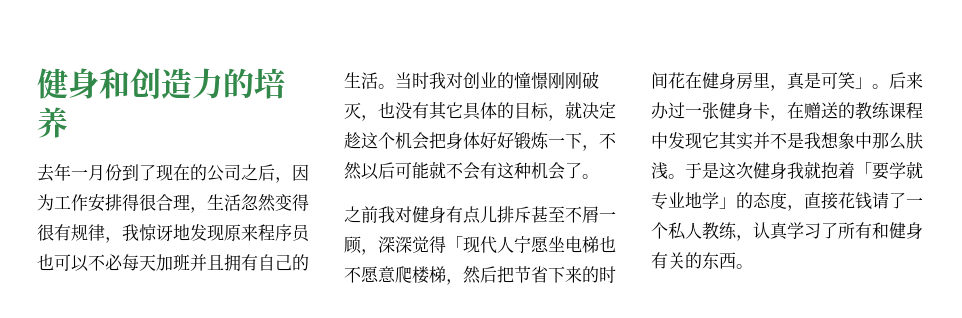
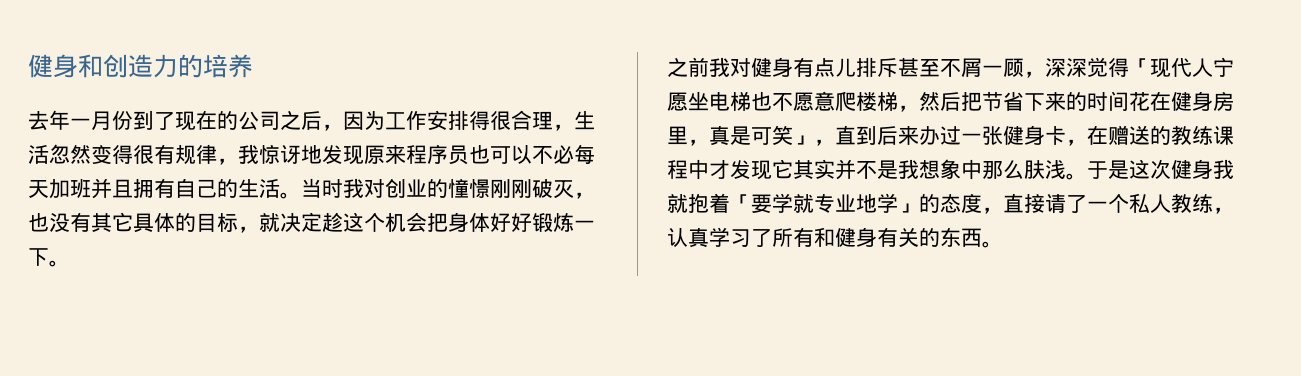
- 当时我对创业的憧憬刚刚破灭，也没有其它具体的目标，就决定趁这个机会把身体好好锻炼一下，不然以后可能就不会有这种机会了。
+ 当时我对创业的憧憬刚刚破灭，也没有其它具体的目标，就决定趁这个机会把身体好好锻炼一下。
- 之前我对健身有点儿排斥甚至不屑一顾，深深觉得「现代人宁愿坐电梯也不愿意爬楼梯，然后把节省下来的时间花在健身房里，真是可笑」。后来办过一张健身卡，在赠送的教练课程中发现它其实并不是我想象中那么肤浅。
+ 之前我对健身有点儿排斥甚至不屑一顾，深深觉得「现代人宁愿坐电梯也不愿意爬楼梯，然后把节省下来的时间花在健身房里，真是可笑」，直到后来办过一张健身卡，在赠送的教练课程中才发现它其实并不是我想象中那么肤浅。
- 于是这次健身我就抱着「要学就专业地学」的态度，直接花钱请了一个私人教练，认真学习了所有和健身有关的东西。
+ 于是这次健身我就抱着「要学就专业地学」的态度，直接请了一个私人教练，认真学习了所有和健身有关的东西。

